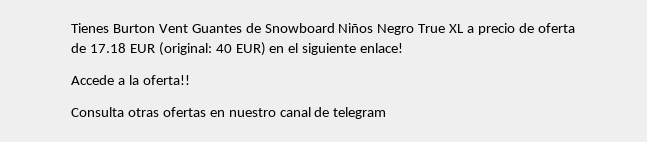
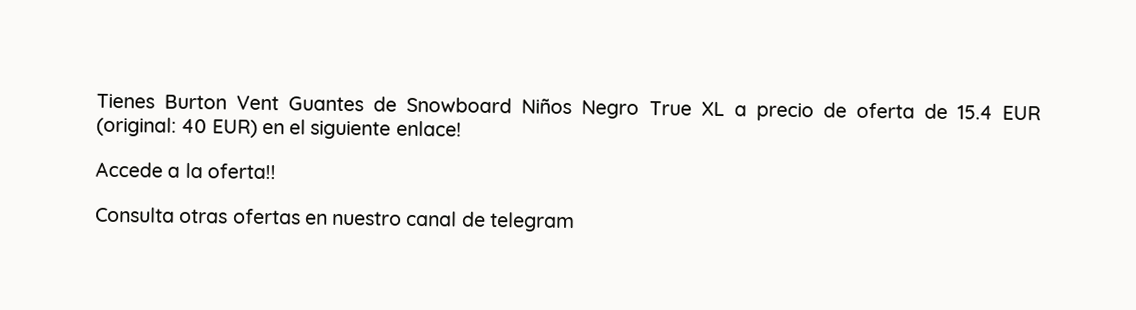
- Tienes Burton Vent Guantes de Snowboard Niños Negro True XL a precio de oferta de 17.18 EUR (original: 40 EUR) en el siguiente enlace!
+ Tienes Burton Vent Guantes de Snowboard Niños Negro True XL a precio de oferta de 15.4 EUR (original: 40 EUR) en el siguiente enlace!

